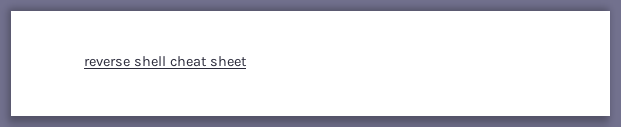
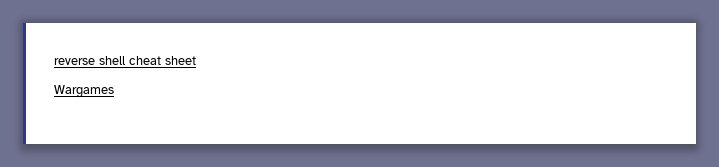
+ Wargames

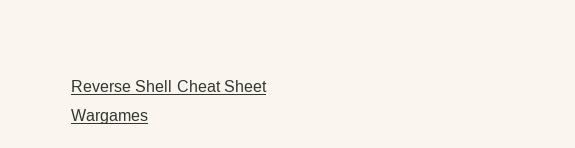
- reverse shell cheat sheet
+ Reverse Shell Cheat Sheet

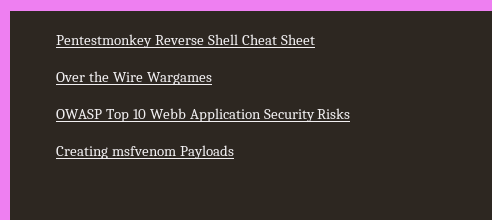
- Reverse Shell Cheat Sheet
+ Pentestmonkey Reverse Shell Cheat Sheet
- Wargames
+ Over the Wire Wargames
+ OWASP Top 10 Webb Application Security Risks
+ Creating msfvenom Payloads

